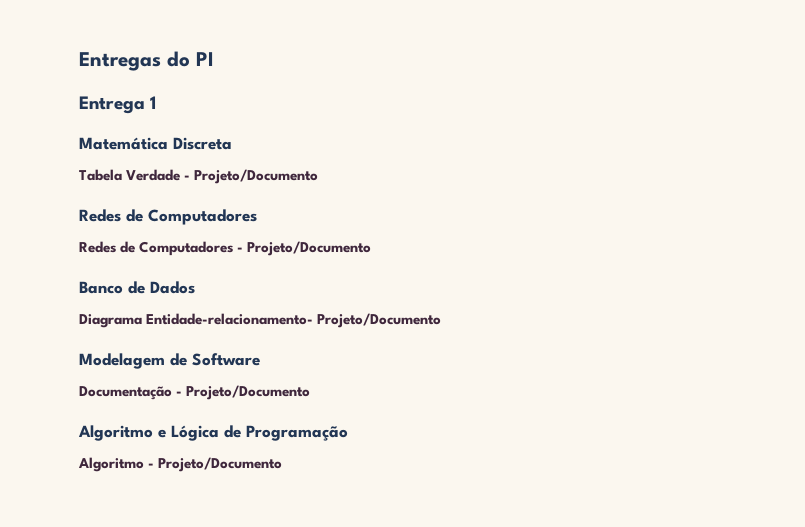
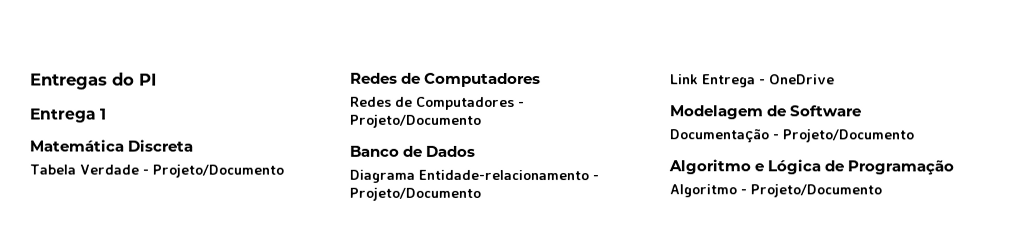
- Diagrama Entidade-relacionamento- Projeto/Documento
+ Diagrama Entidade-relacionamento - Projeto/Documento
+ Link Entrega - OneDrive

